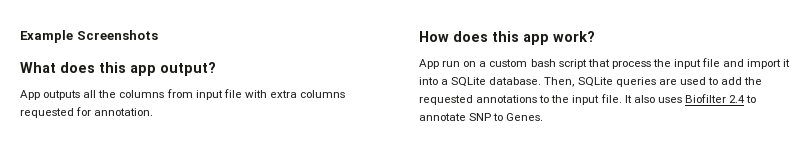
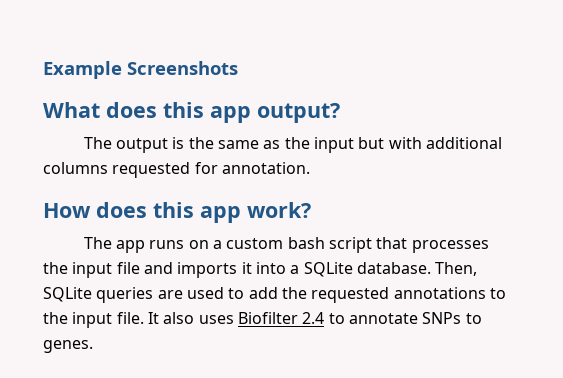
- App outputs all the columns from input file with extra columns requested for annotation.
+ The output is the same as the input but with additional columns requested for annotation.
- App run on a custom bash script that process the input file and import it into a SQLite database.
+ The app runs on a custom bash script that processes the input file and imports it into a SQLite database.
- It also uses Biofilter 2.4 to annotate SNP to Genes.
+ It also uses Biofilter 2.4 to annotate SNPs to genes.

